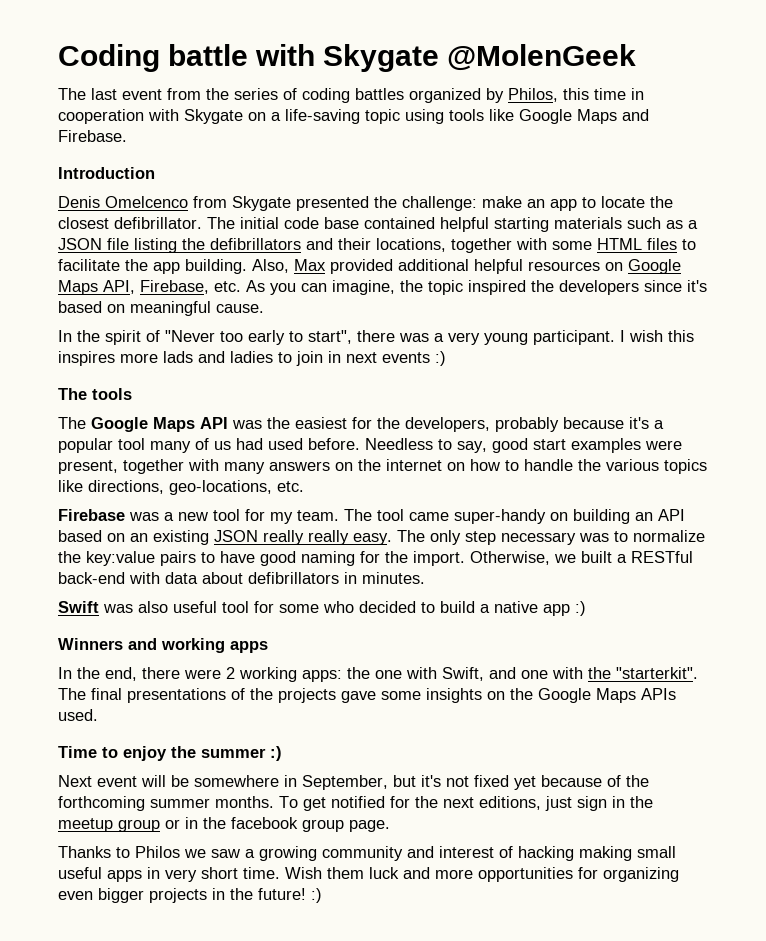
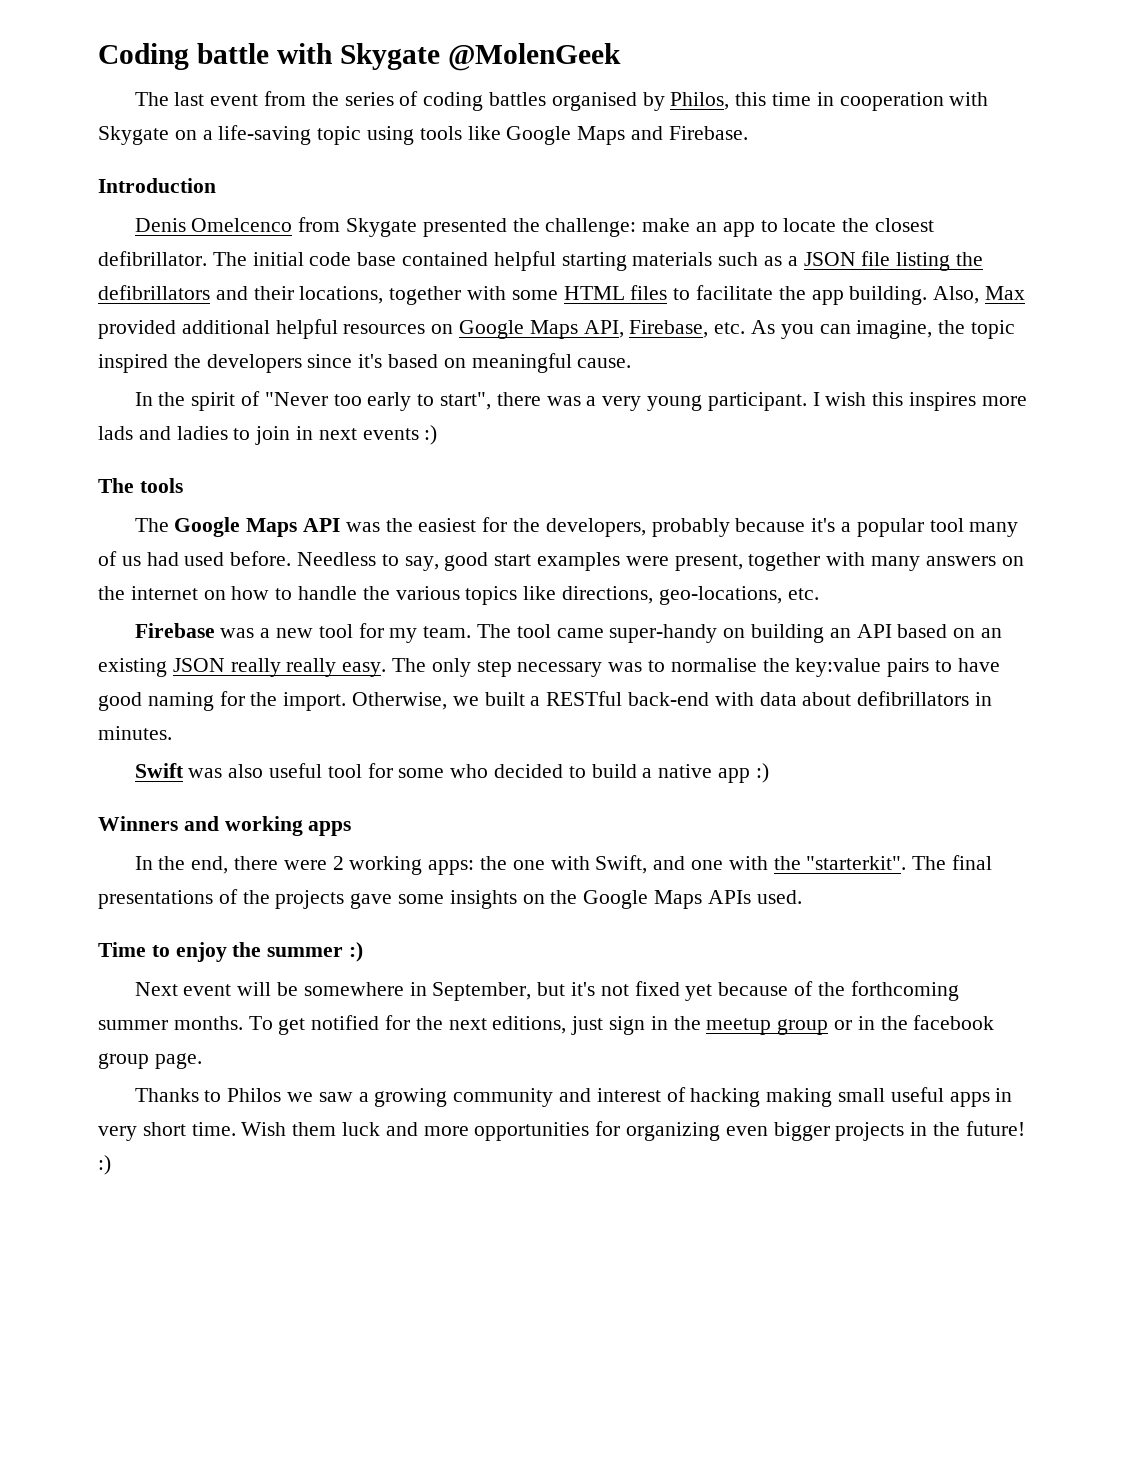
- The last event from the series of coding battles organized by Philos, this time in cooperation with Skygate on a life-saving topic using tools like Google Maps and Firebase.
+ The last event from the series of coding battles organised by Philos, this time in cooperation with Skygate on a life-saving topic using tools like Google Maps and Firebase.
- The only step necessary was to normalize the key:value pairs to have good naming for the import.
+ The only step necessary was to normalise the key:value pairs to have good naming for the import.

